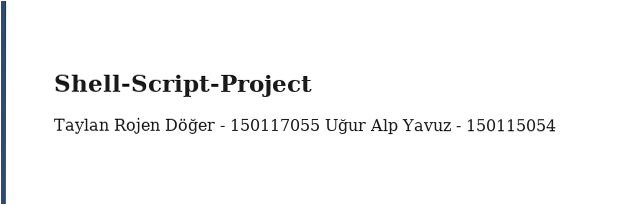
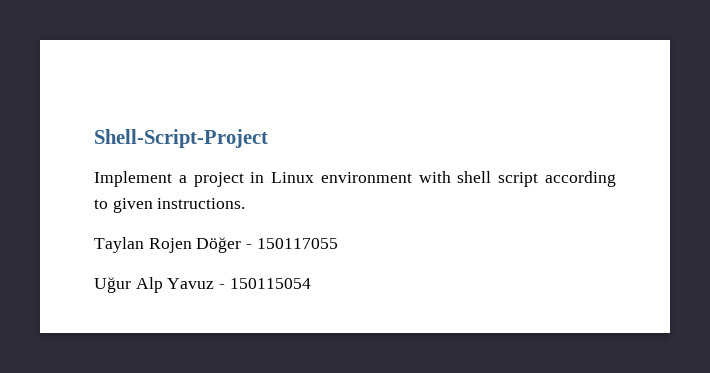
+ Implement a project in Linux environment with shell script according to given instructions.
- Taylan Rojen Döğer - 150117055 Uğur Alp Yavuz - 150115054
+ Taylan Rojen Döğer - 150117055
+ Uğur Alp Yavuz - 150115054

